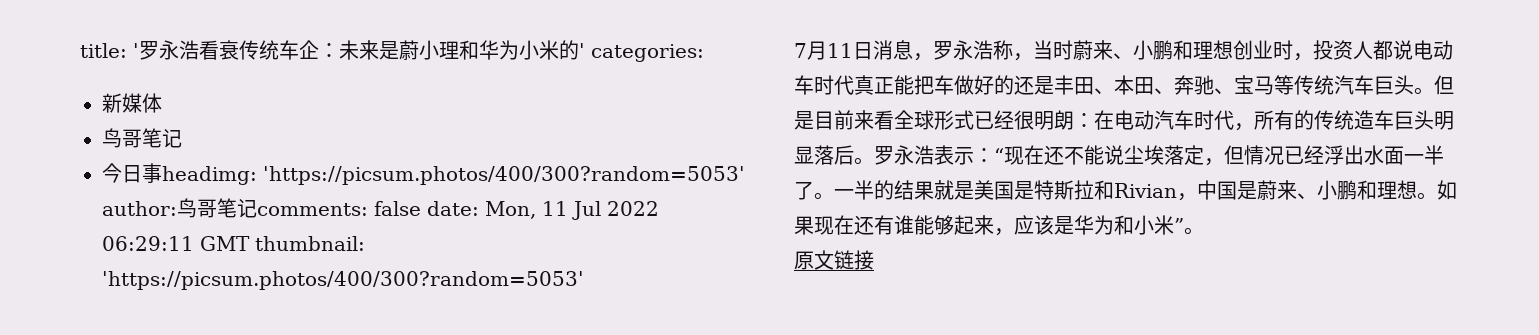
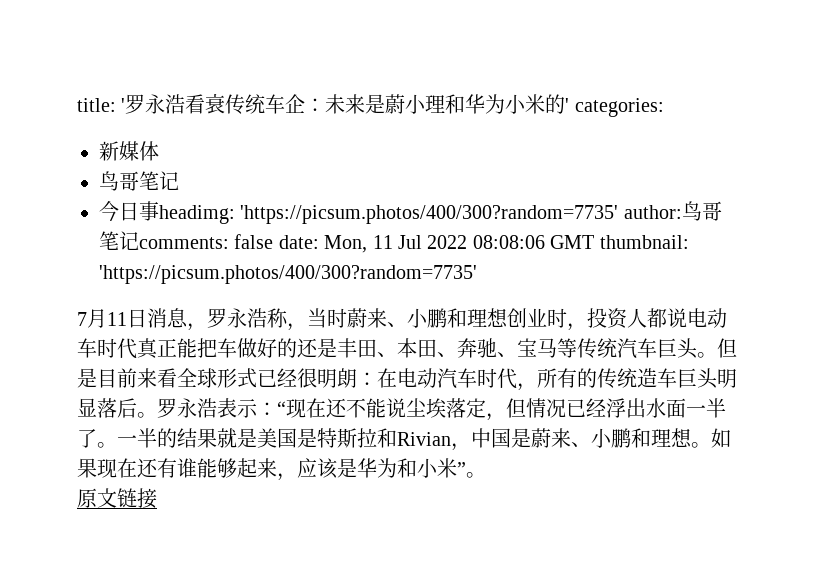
- 今日事headimg: 'https://picsum.photos/400/300?random=5053' author:鸟哥笔记comments: false date: Mon, 11 Jul 2022 06:29:11 GMT thumbnail: 'https://picsum.photos/400/300?random=5053'
+ 今日事headimg: 'https://picsum.photos/400/300?random=7735' author:鸟哥笔记comments: false date: Mon, 11 Jul 2022 08:08:06 GMT thumbnail: 'https://picsum.photos/400/300?random=7735'

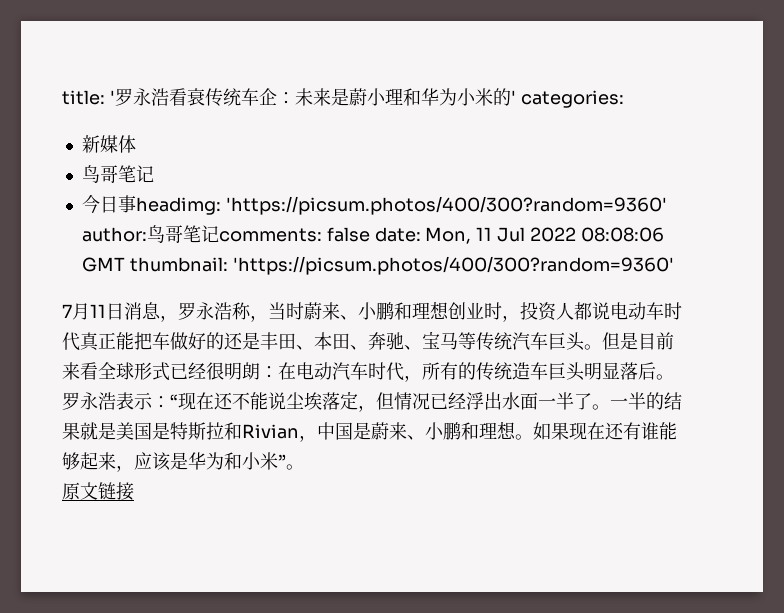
- 今日事headimg: 'https://picsum.photos/400/300?random=7735' author:鸟哥笔记comments: false date: Mon, 11 Jul 2022 08:08:06 GMT thumbnail: 'https://picsum.photos/400/300?random=7735'
+ 今日事headimg: 'https://picsum.photos/400/300?random=9360' author:鸟哥笔记comments: false date: Mon, 11 Jul 2022 08:08:06 GMT thumbnail: 'https://picsum.photos/400/300?random=9360'

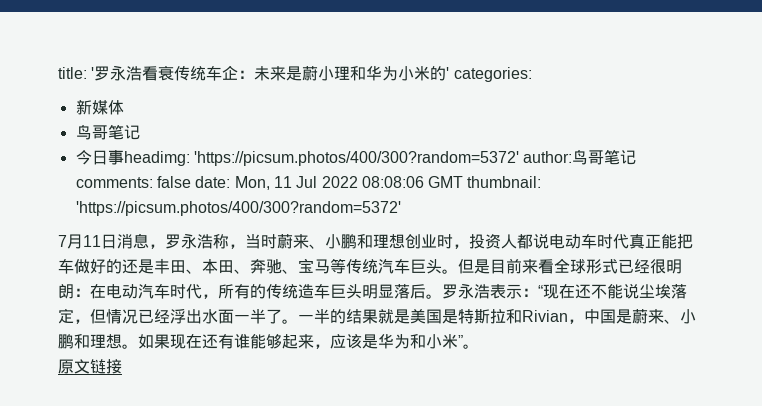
- 今日事headimg: 'https://picsum.photos/400/300?random=9360' author:鸟哥笔记comments: false date: Mon, 11 Jul 2022 08:08:06 GMT thumbnail: 'https://picsum.photos/400/300?random=9360'
+ 今日事headimg: 'https://picsum.photos/400/300?random=5372' author:鸟哥笔记comments: false date: Mon, 11 Jul 2022 08:08:06 GMT thumbnail: 'https://picsum.photos/400/300?random=5372'

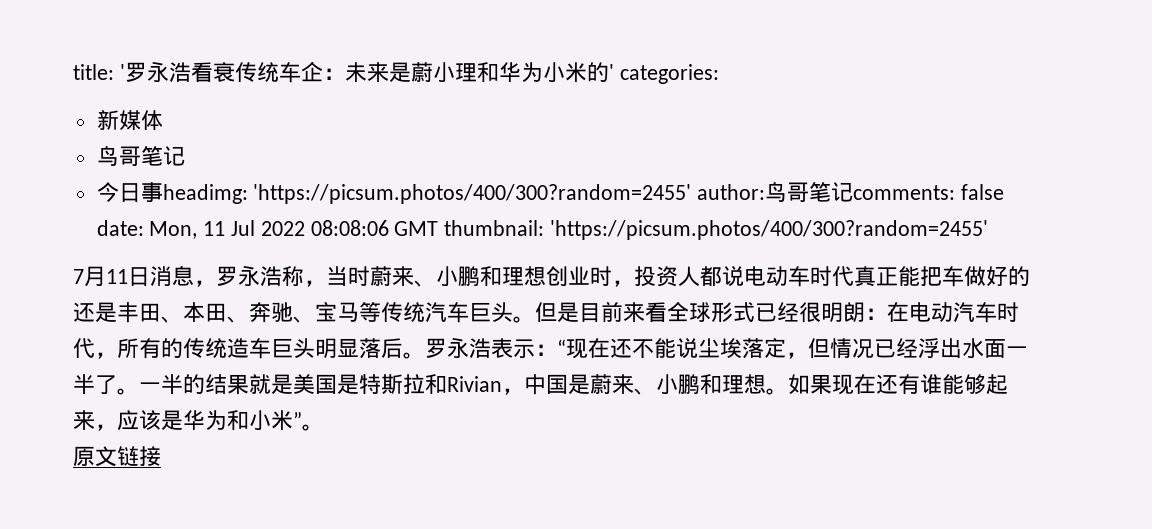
- 今日事headimg: 'https://picsum.photos/400/300?random=5372' author:鸟哥笔记comments: false date: Mon, 11 Jul 2022 08:08:06 GMT thumbnail: 'https://picsum.photos/400/300?random=5372'
+ 今日事headimg: 'https://picsum.photos/400/300?random=2455' author:鸟哥笔记comments: false date: Mon, 11 Jul 2022 08:08:06 GMT thumbnail: 'https://picsum.photos/400/300?random=2455'

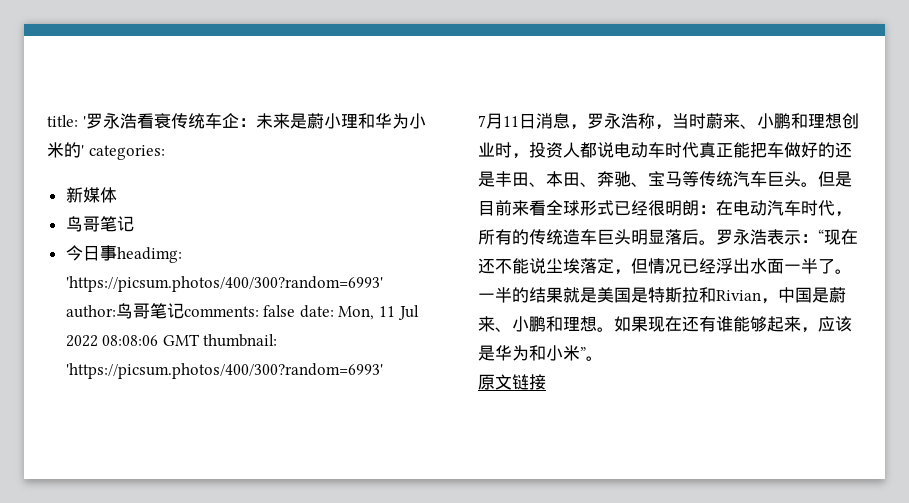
- 今日事headimg: 'https://picsum.photos/400/300?random=2455' author:鸟哥笔记comments: false date: Mon, 11 Jul 2022 08:08:06 GMT thumbnail: 'https://picsum.photos/400/300?random=2455'
+ 今日事headimg: 'https://picsum.photos/400/300?random=6993' author:鸟哥笔记comments: false date: Mon, 11 Jul 2022 08:08:06 GMT thumbnail: 'https://picsum.photos/400/300?random=6993'

